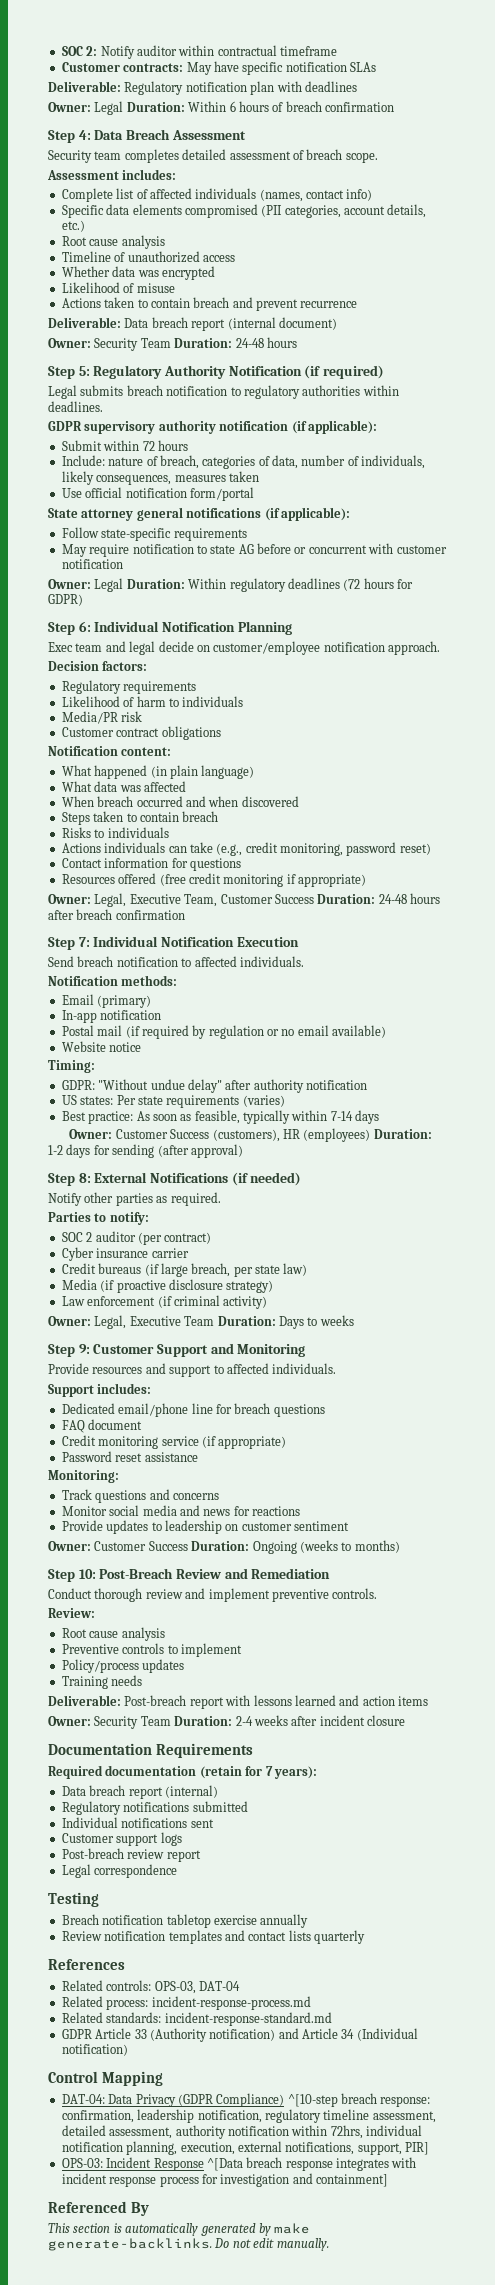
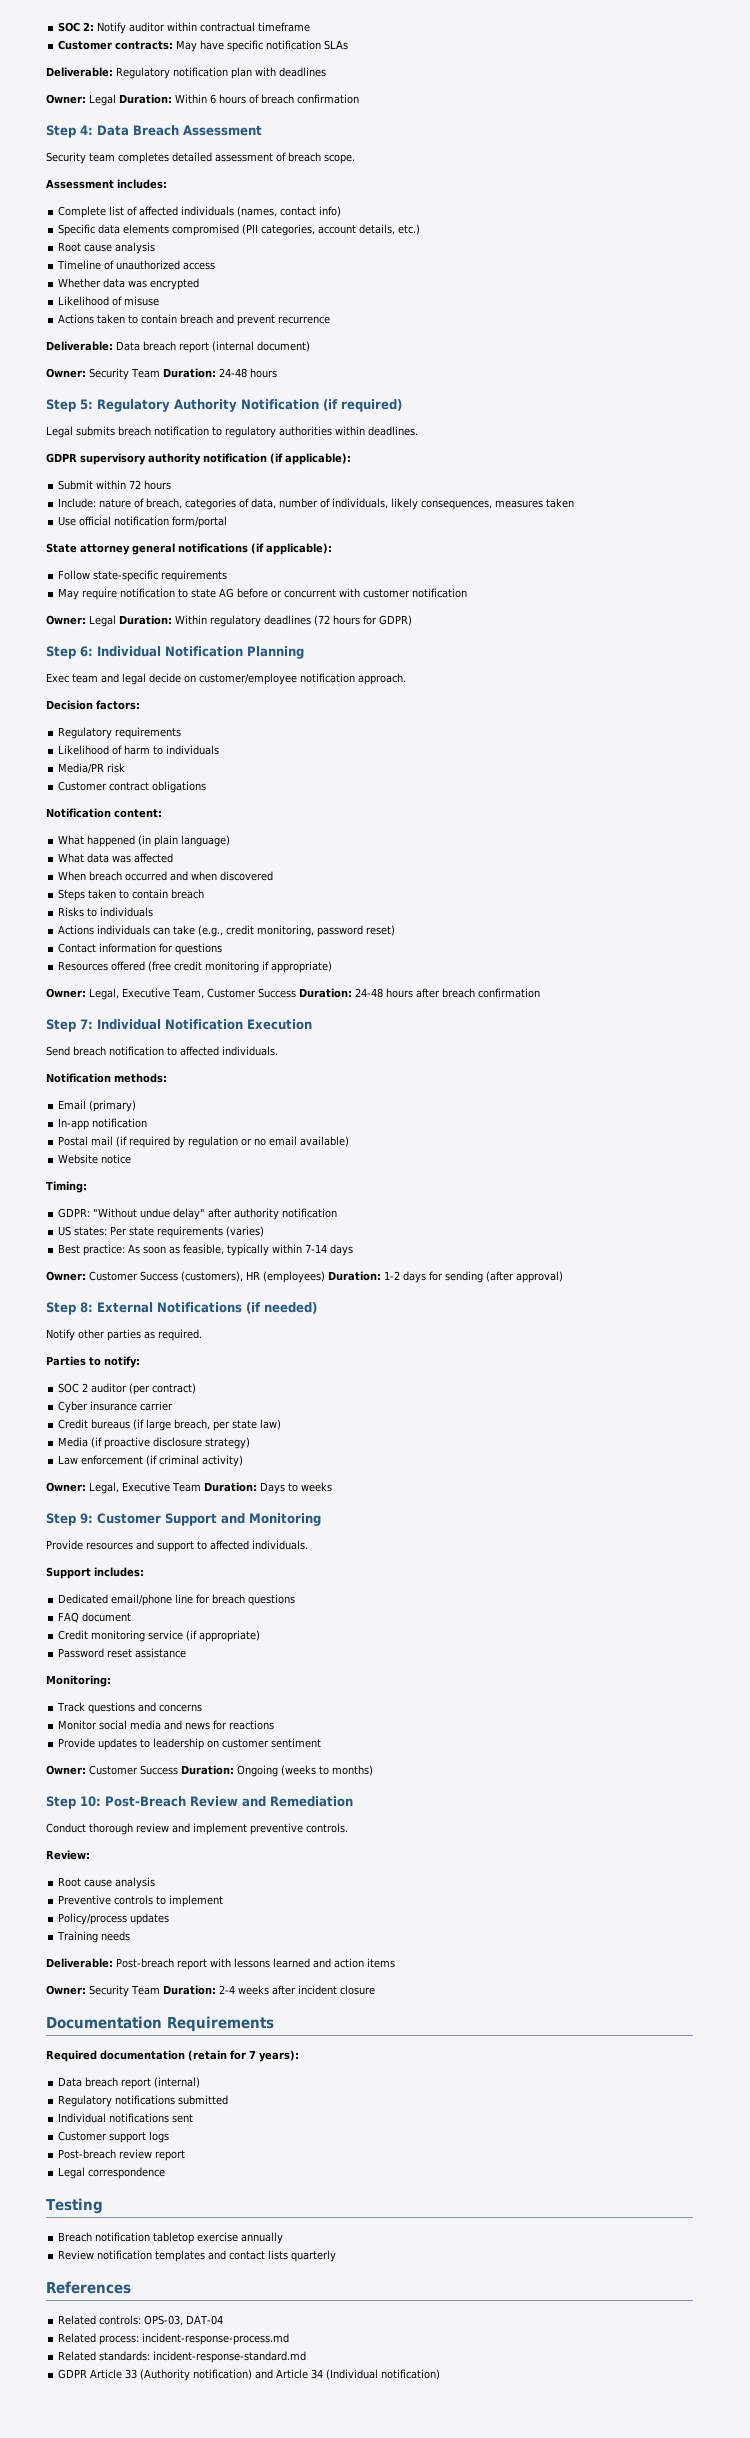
- Control Mapping
- DAT-04: Data Privacy (GDPR Compliance) ^[10-step breach response: confirmation, leadership notification, regulatory timeline assessment, detailed assessment, authority notification within 72hrs, individual notification planning, execution, external notifications, support, PIR]
- OPS-03: Incident Response ^[Data breach response integrates with incident response process for investigation and containment]
- Referenced By
- This section is automatically generated by make generate-backlinks. Do not edit manually.

